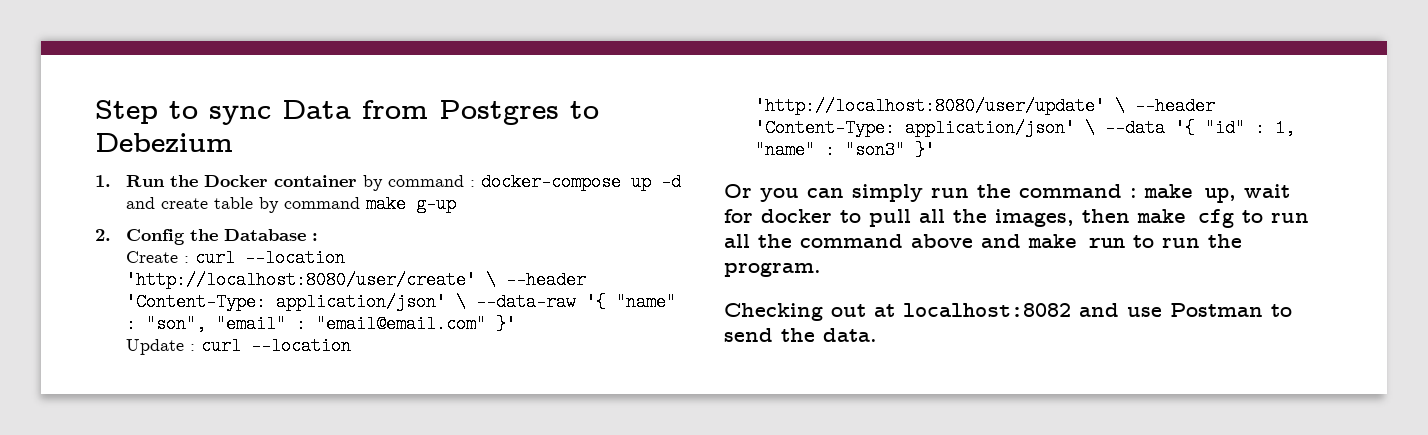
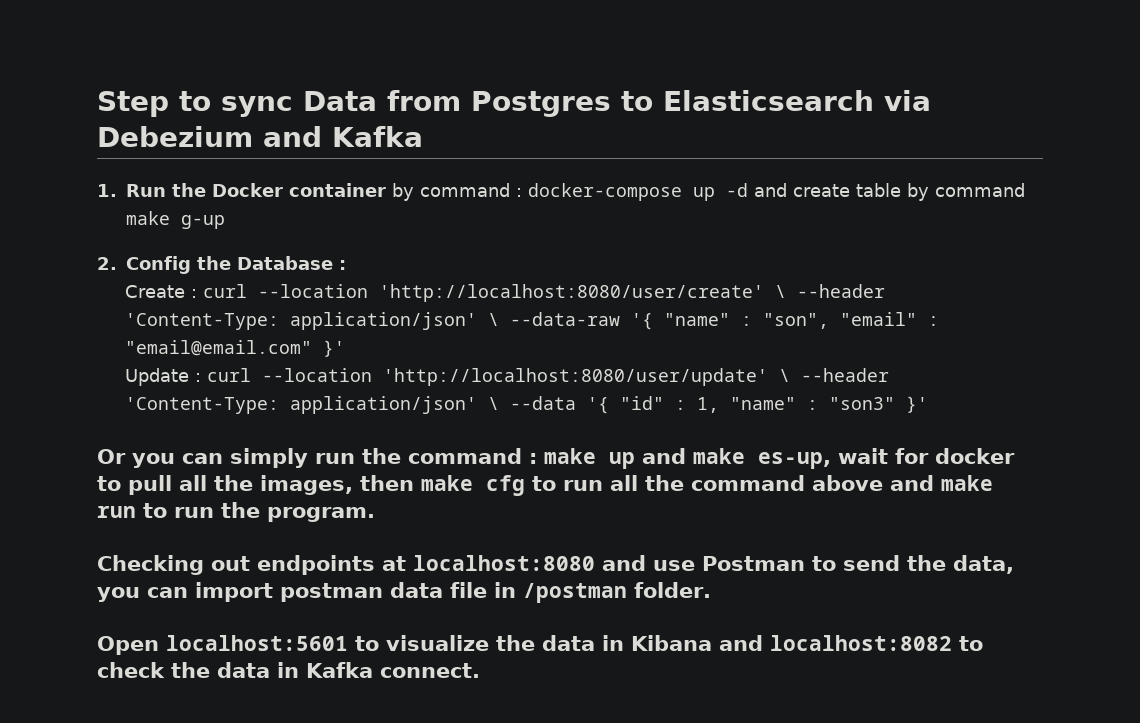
- Step to sync Data from Postgres to Debezium
+ Step to sync Data from Postgres to Elasticsearch via Debezium and Kafka
- Or you can simply run the command : make up, wait for docker to pull all the images, then make cfg to run all the command above and make run to run the program.
+ Or you can simply run the command : make up and make es-up, wait for docker to pull all the images, then make cfg to run all the command above and make run to run the program.
- Checking out at localhost:8082 and use Postman to send the data.
+ Checking out endpoints at localhost:8080 and use Postman to send the data, you can import postman data file in /postman folder.
+ Open localhost:5601 to visualize the data in Kibana and localhost:8082 to check the data in Kafka connect.

